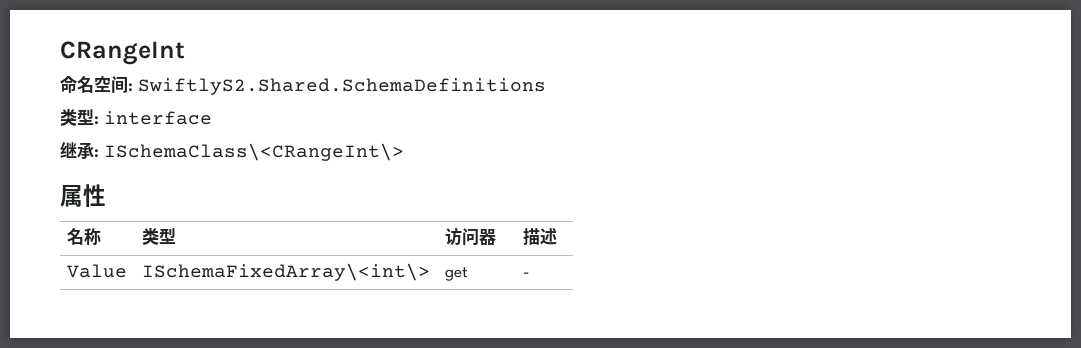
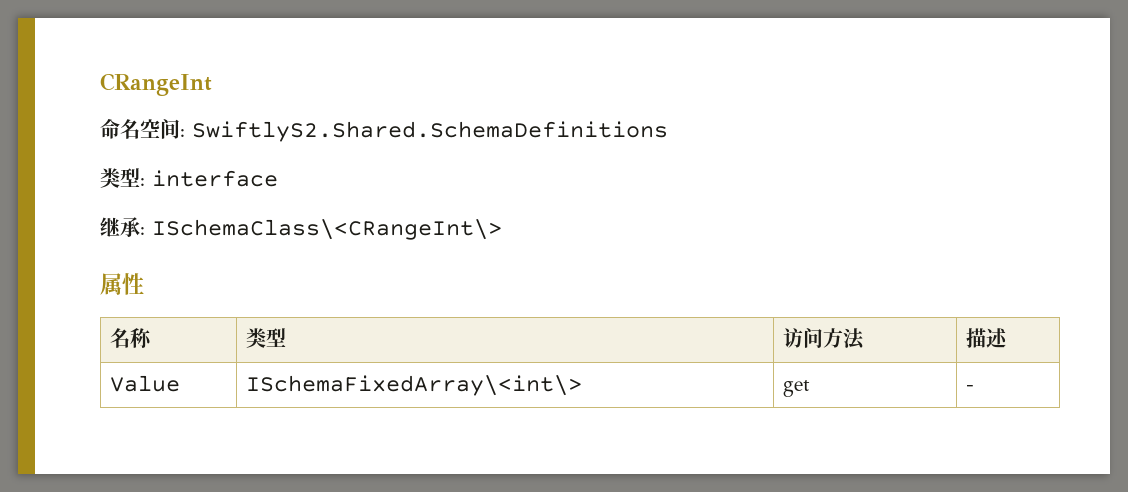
- 名称 | 类型 | 访问器 | 描述
+ 名称 | 类型 | 访问方法 | 描述

